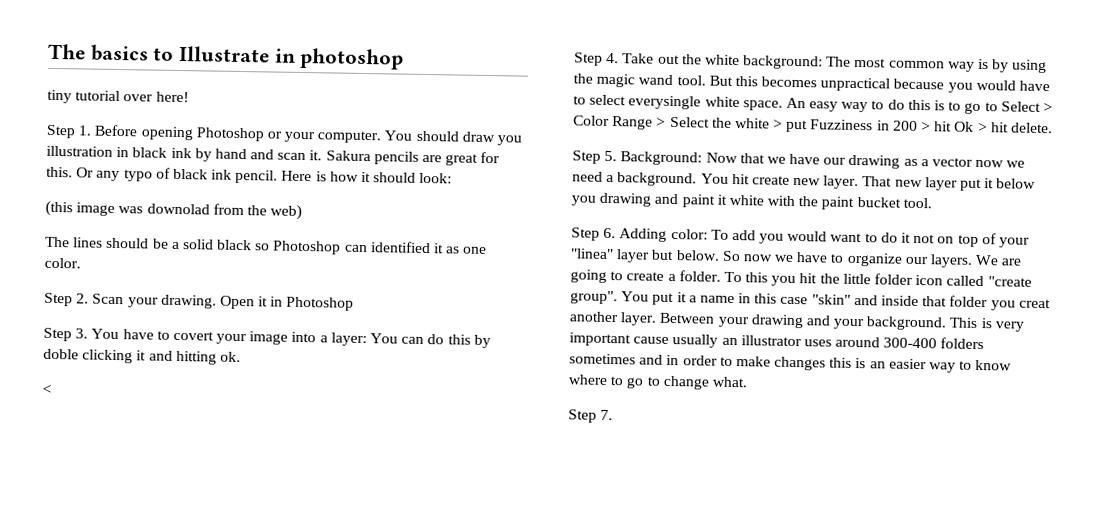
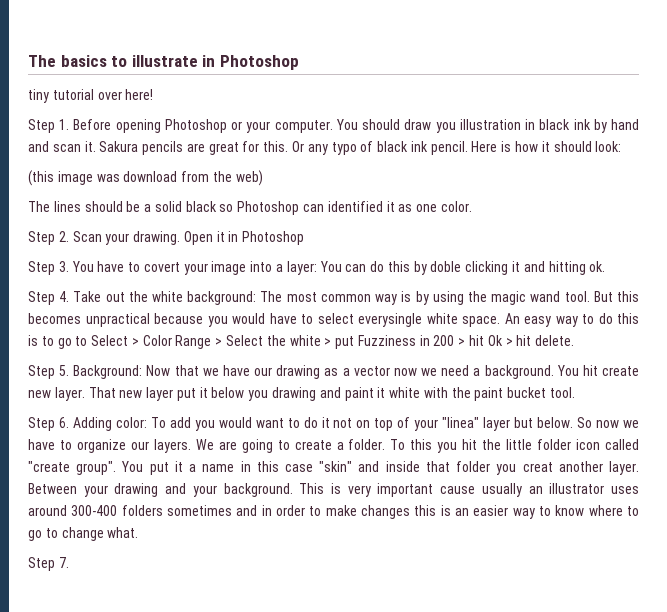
- The basics to Illustrate in photoshop
+ The basics to illustrate in Photoshop
- (this image was downolad from the web)
+ (this image was download from the web)
- <

